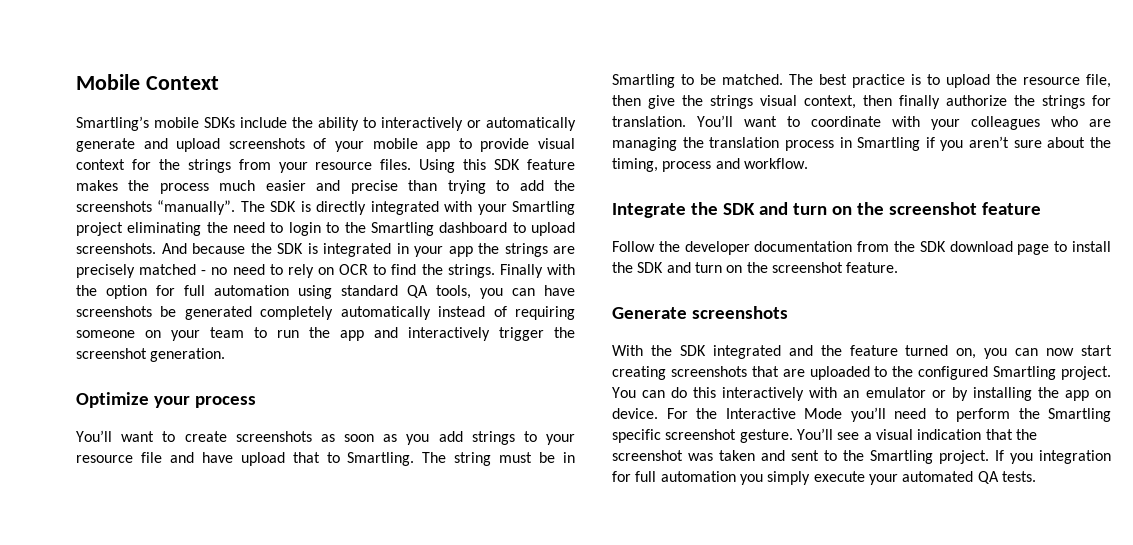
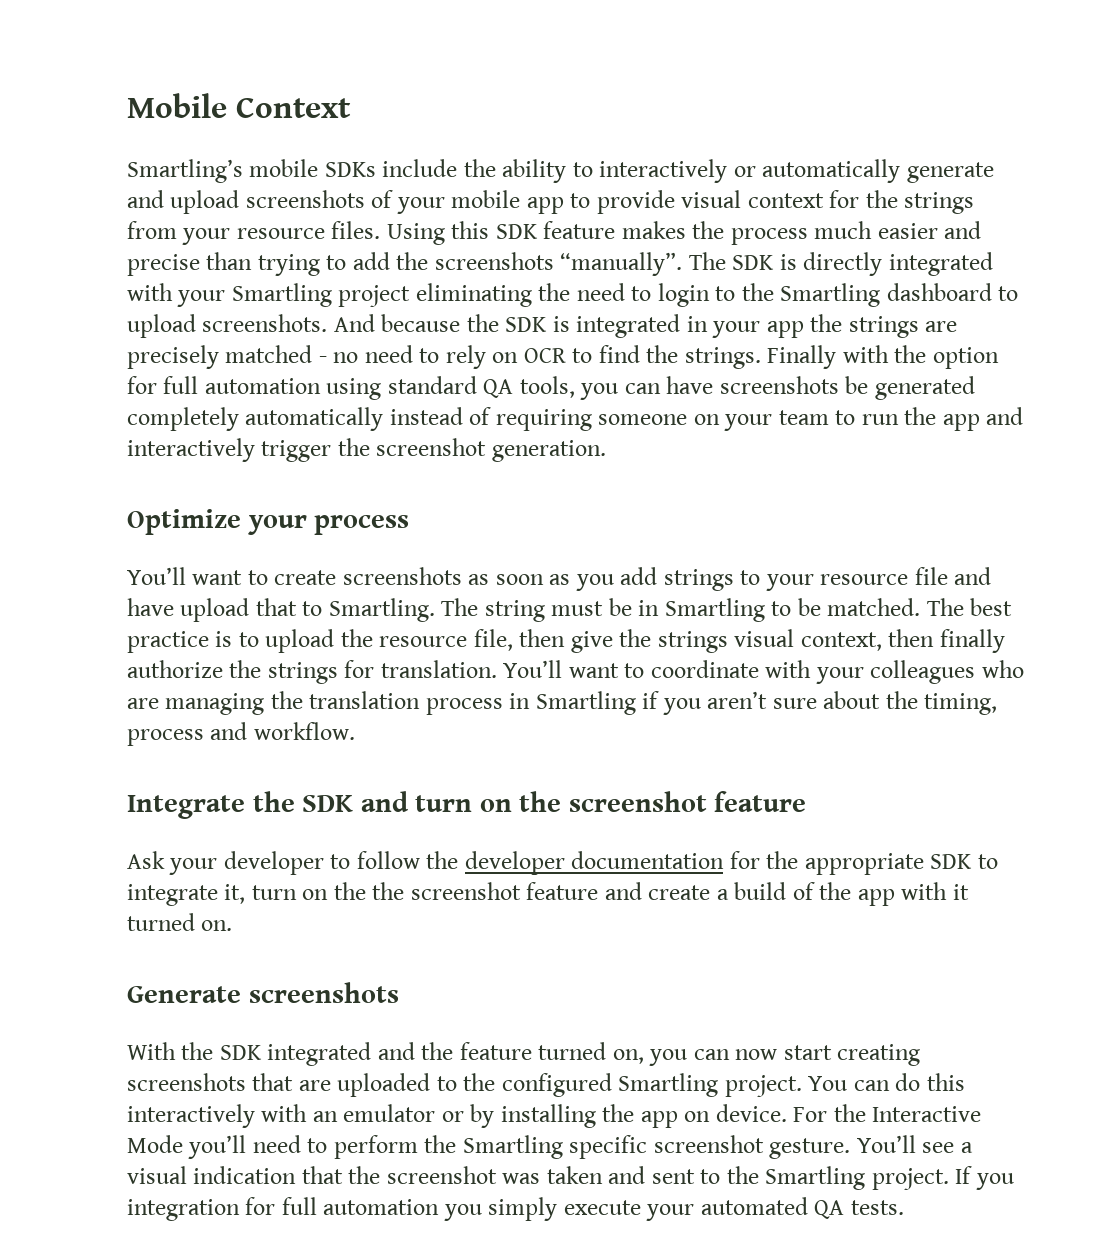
- Follow the developer documentation from the SDK download page to install the SDK and turn on the screenshot feature.
+ Ask your developer to follow the developer documentation for the appropriate SDK to integrate it, turn on the the screenshot feature and create a build of the app with it turned on.

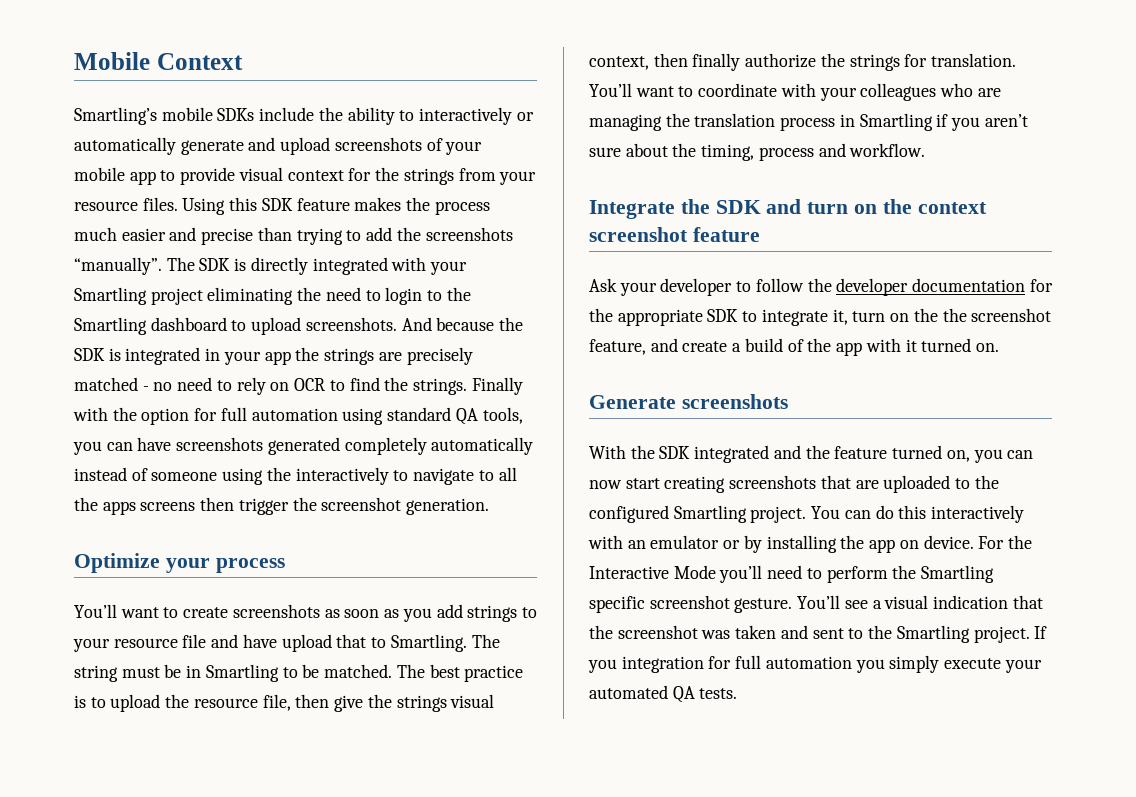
- Finally with the option for full automation using standard QA tools, you can have screenshots be generated completely automatically instead of requiring someone on your team to run the app and interactively trigger the screenshot generation.
+ Finally with the option for full automation using standard QA tools, you can have screenshots generated completely automatically instead of someone using the interactively to navigate to all the apps screens then trigger the screenshot generation.
- Integrate the SDK and turn on the screenshot feature
+ Integrate the SDK and turn on the context screenshot feature
- Ask your developer to follow the developer documentation for the appropriate SDK to integrate it, turn on the the screenshot feature and create a build of the app with it turned on.
+ Ask your developer to follow the developer documentation for the appropriate SDK to integrate it, turn on the the screenshot feature, and create a build of the app with it turned on.

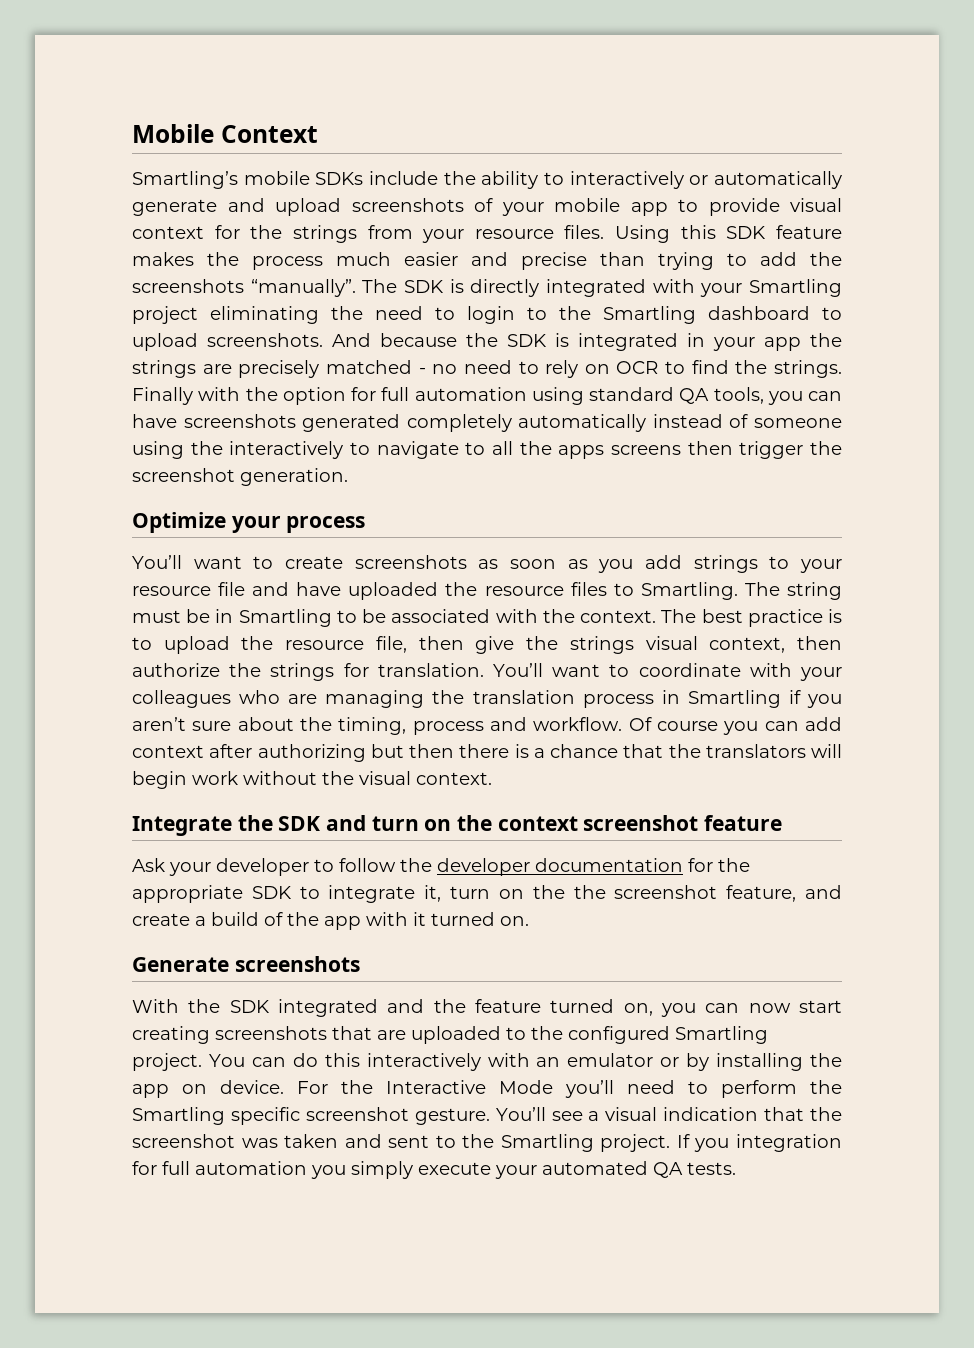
- You’ll want to create screenshots as soon as you add strings to your resource file and have upload that to Smartling.
+ You’ll want to create screenshots as soon as you add strings to your resource file and have uploaded the resource files to Smartling.
- The string must be in Smartling to be matched.
+ The string must be in Smartling to be associated with the context.
- The best practice is to upload the resource file, then give the strings visual context, then finally authorize the strings for translation.
+ The best practice is to upload the resource file, then give the strings visual context, then authorize the strings for translation.
+ Of course you can add context after authorizing but then there is a chance that the translators will begin work without the visual context.

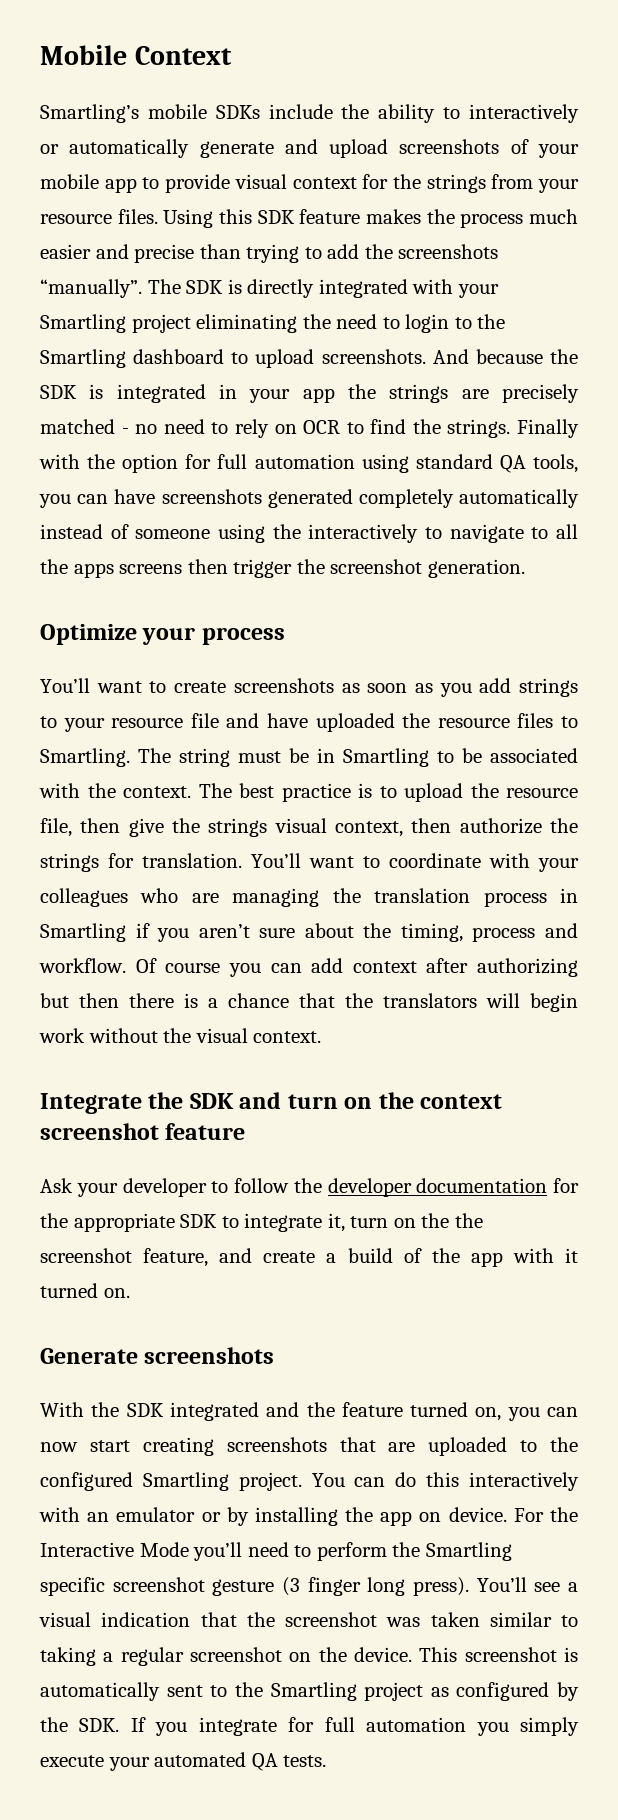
- For the Interactive Mode you’ll need to perform the Smartling specific screenshot gesture.
+ For the Interactive Mode you’ll need to perform the Smartling specific screenshot gesture (3 finger long press).
- You’ll see a visual indication that the screenshot was taken and sent to the Smartling project. If you integration for full automation you simply execute your automated QA tests.
+ You’ll see a visual indication that the screenshot was taken similar to taking a regular screenshot on the device. This screenshot is automatically sent to the Smartling project as configured by the SDK. If you integrate for full automation you simply execute your automated QA tests.

